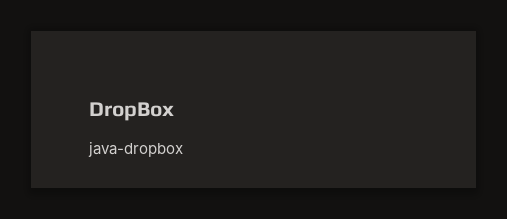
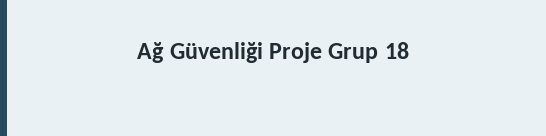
- DropBox
- java-dropbox
+ Ağ Güvenliği Proje Grup 18

